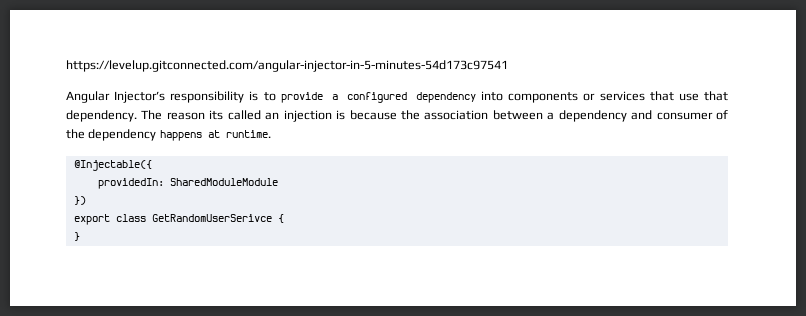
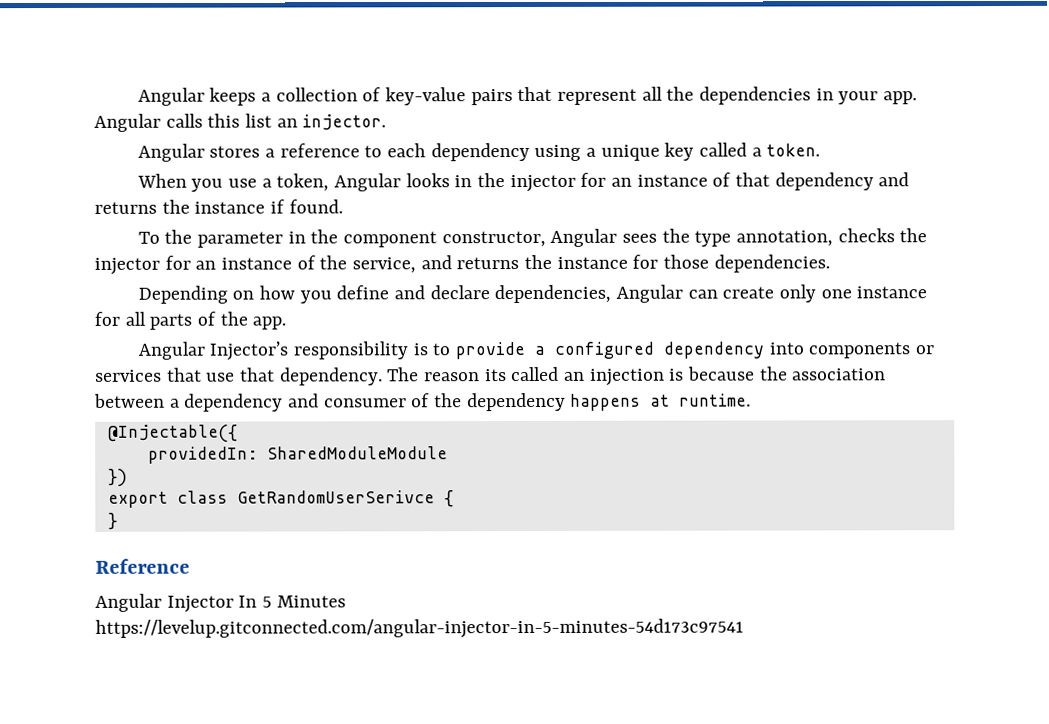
- https://levelup.gitconnected.com/angular-injector-in-5-minutes-54d173c97541
+ Angular keeps a collection of key-value pairs that represent all the dependencies in your app. Angular calls this list an injector.
+ Angular stores a reference to each dependency using a unique key called a token.
+ When you use a token, Angular looks in the injector for an instance of that dependency and returns the instance if found.
+ To the parameter in the component constructor, Angular sees the type annotation, checks the injector for an instance of the service, and returns the instance for those dependencies.
+ Depending on how you define and declare dependencies, Angular can create only one instance for all parts of the app.
+ Reference
+ Angular Injector In 5 Minutes https://levelup.gitconnected.com/angular-injector-in-5-minutes-54d173c97541

